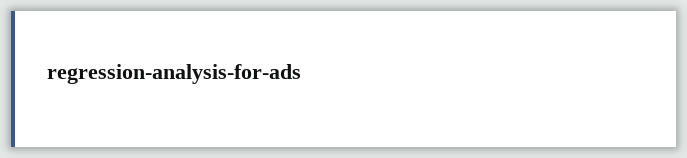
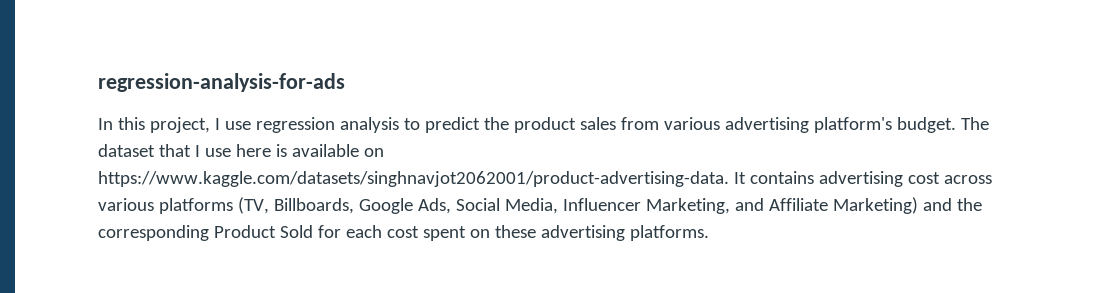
+ In this project, I use regression analysis to predict the product sales from various advertising platform's budget. The dataset that I use here is available on https://www.kaggle.com/datasets/singhnavjot2062001/product-advertising-data. It contains advertising cost across various platforms (TV, Billboards, Google Ads, Social Media, Influencer Marketing, and Affiliate Marketing) and the corresponding Product Sold for each cost spent on these advertising platforms.

